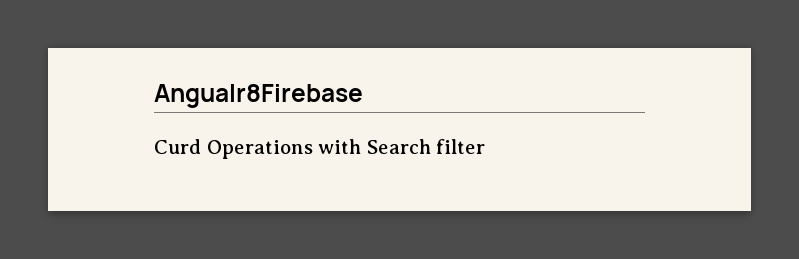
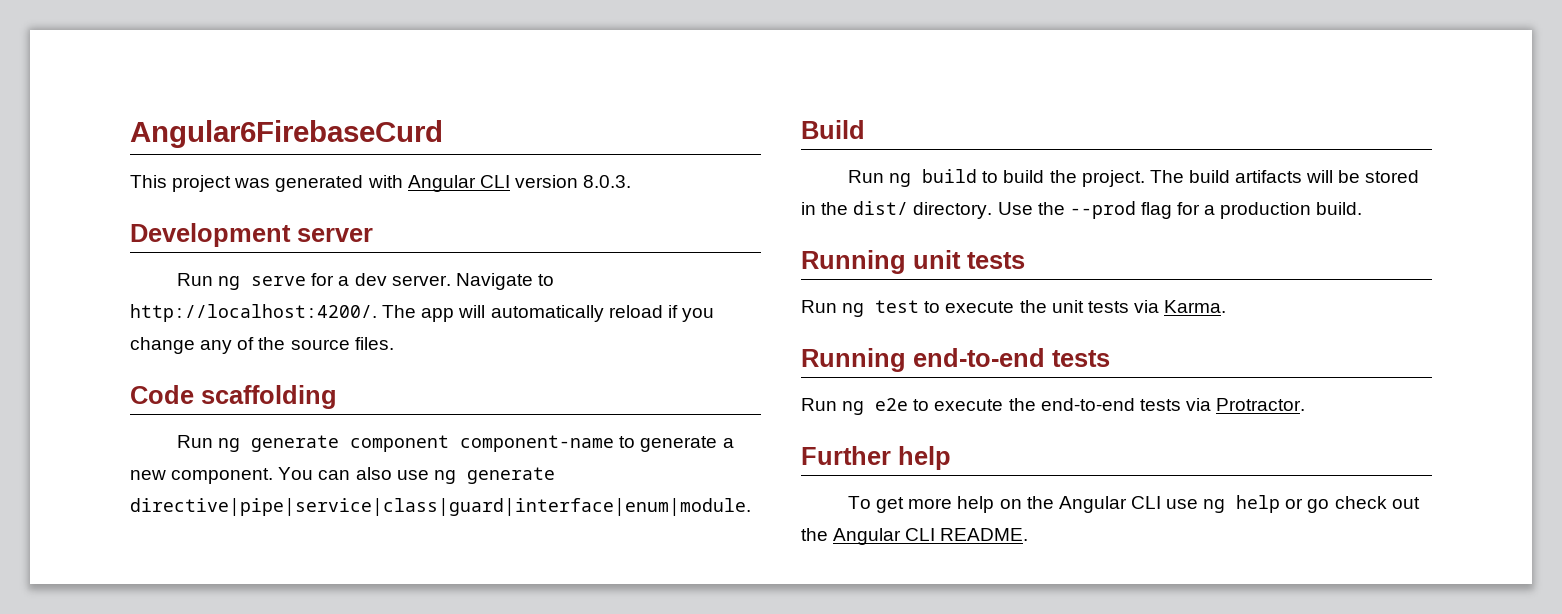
- Angualr8Firebase
- Curd Operations with Search filter
+ Angular6FirebaseCurd
+ This project was generated with Angular CLI version 8.0.3.
+ Development server
+ Run ng serve for a dev server. Navigate to http://localhost:4200/. The app will automatically reload if you change any of the source files.
+ Code scaffolding
+ Run ng generate component component-name to generate a new component. You can also use ng generate directive|pipe|service|class|guard|interface|enum|module.
+ Build
+ Run ng build to build the project. The build artifacts will be stored in the dist/ directory. Use the --prod flag for a production build.
+ Running unit tests
+ Run ng test to execute the unit tests via Karma.
+ Running end-to-end tests
+ Run ng e2e to execute the end-to-end tests via Protractor.
+ Further help
+ To get more help on the Angular CLI use ng help or go check out the Angular CLI README.

